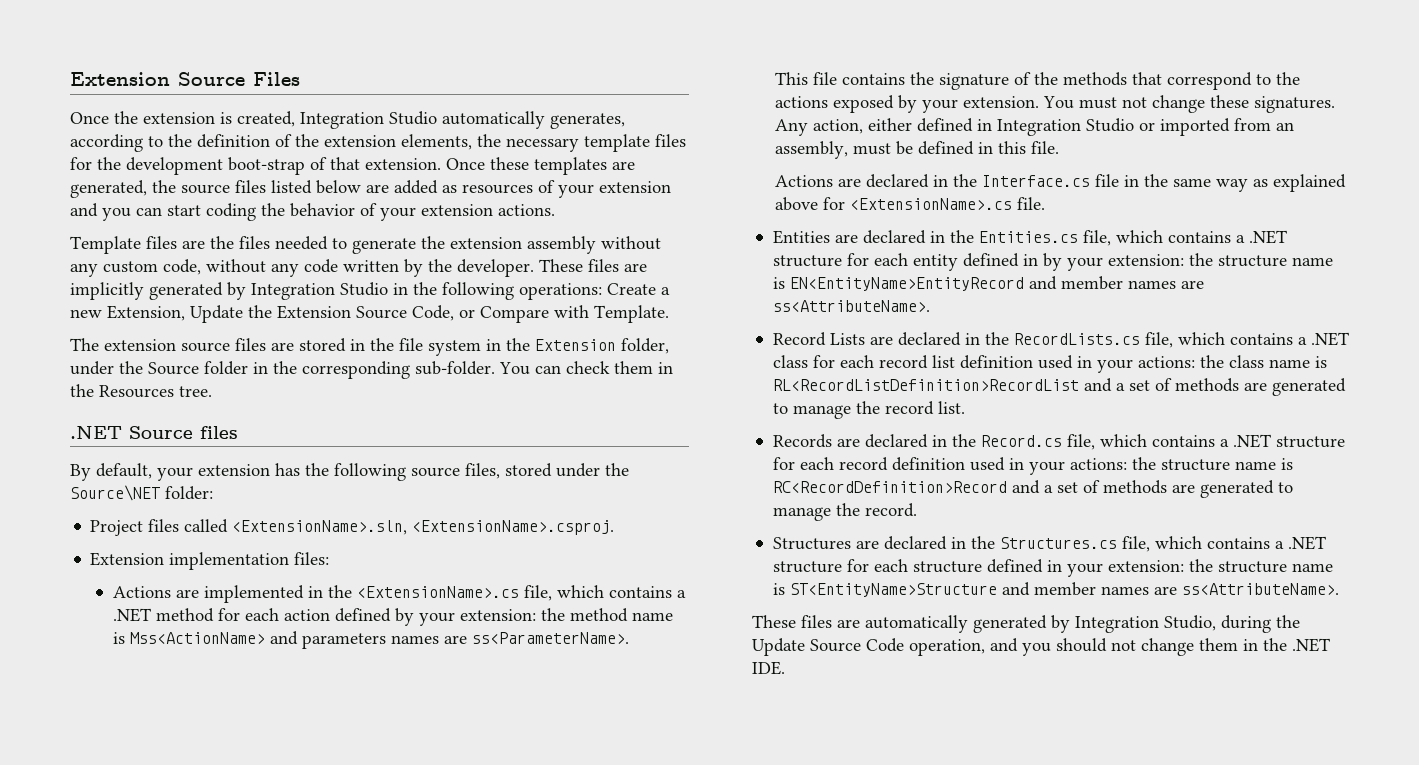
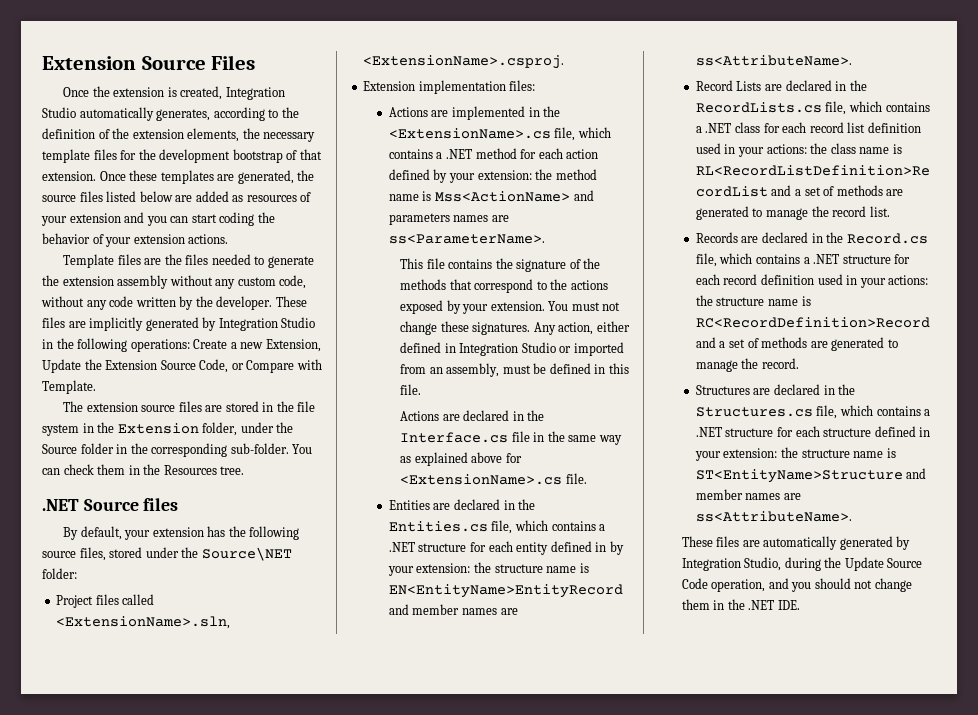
- Once the extension is created, Integration Studio automatically generates, according to the definition of the extension elements, the necessary template files for the development boot-strap of that extension.
+ Once the extension is created, Integration Studio automatically generates, according to the definition of the extension elements, the necessary template files for the development bootstrap of that extension.

